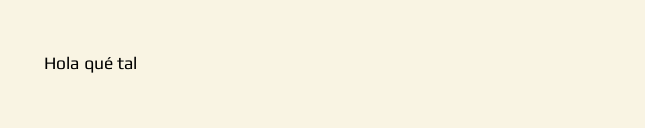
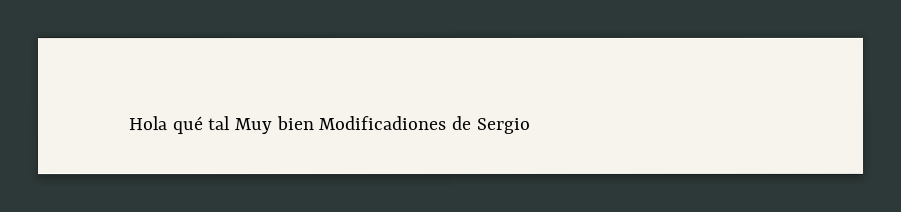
- Hola qué tal
+ Hola qué tal Muy bien Modificadiones de Sergio

